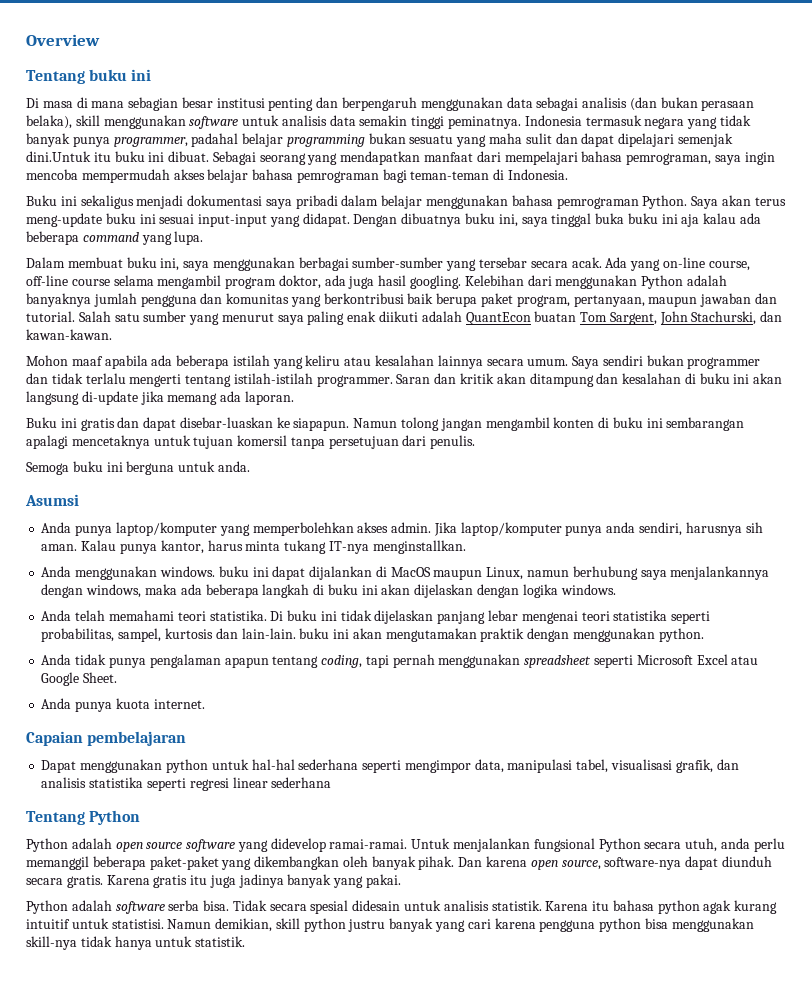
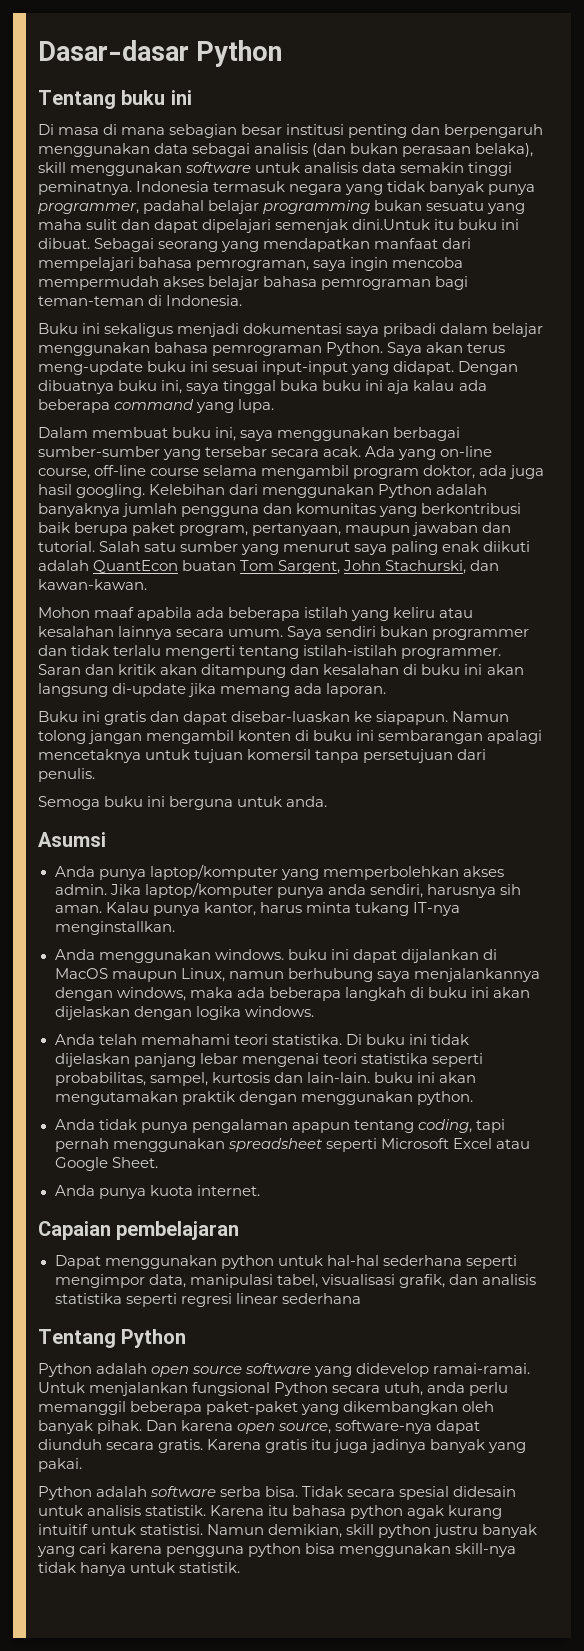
- Overview
+ Dasar-dasar Python

